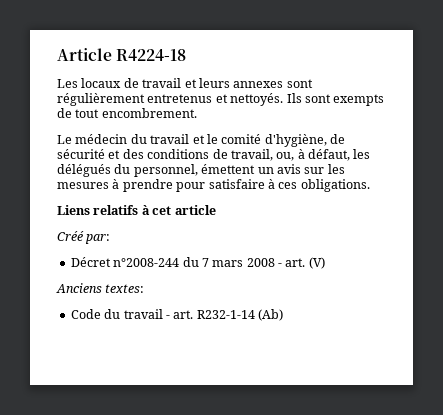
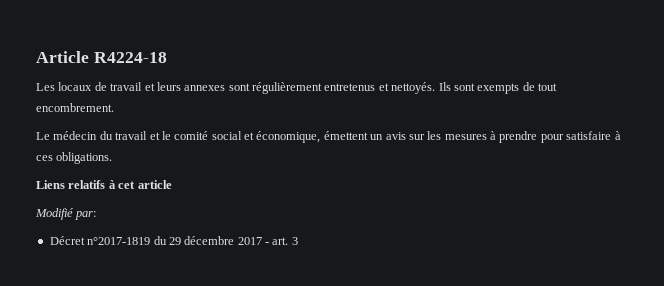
- Le médecin du travail et le comité d'hygiène, de sécurité et des conditions de travail, ou, à défaut, les délégués du personnel, émettent un avis sur les mesures à prendre pour satisfaire à ces obligations.
+ Le médecin du travail et le comité social et économique, émettent un avis sur les mesures à prendre pour satisfaire à ces obligations.
- Créé par:
+ Modifié par:
- Décret n°2008-244 du 7 mars 2008 - art. (V)
- Anciens textes:
- Code du travail - art. R232-1-14 (Ab)
+ Décret n°2017-1819 du 29 décembre 2017 - art. 3

